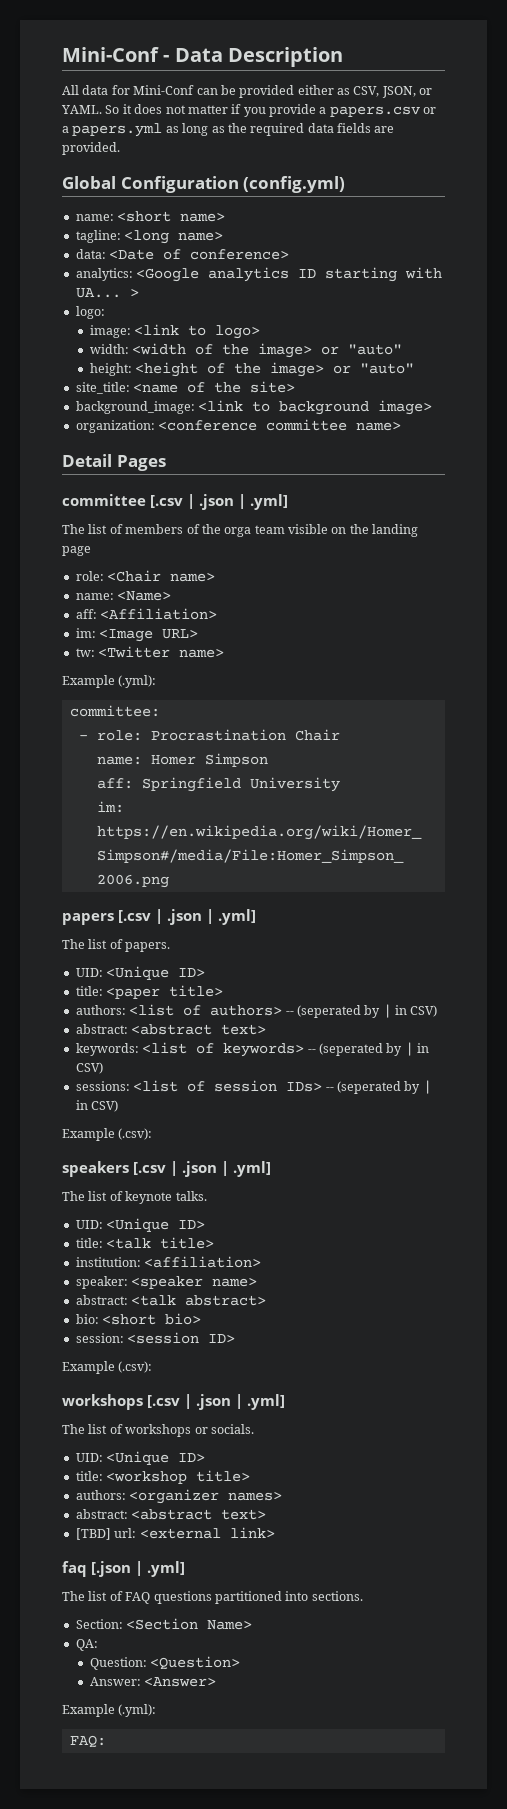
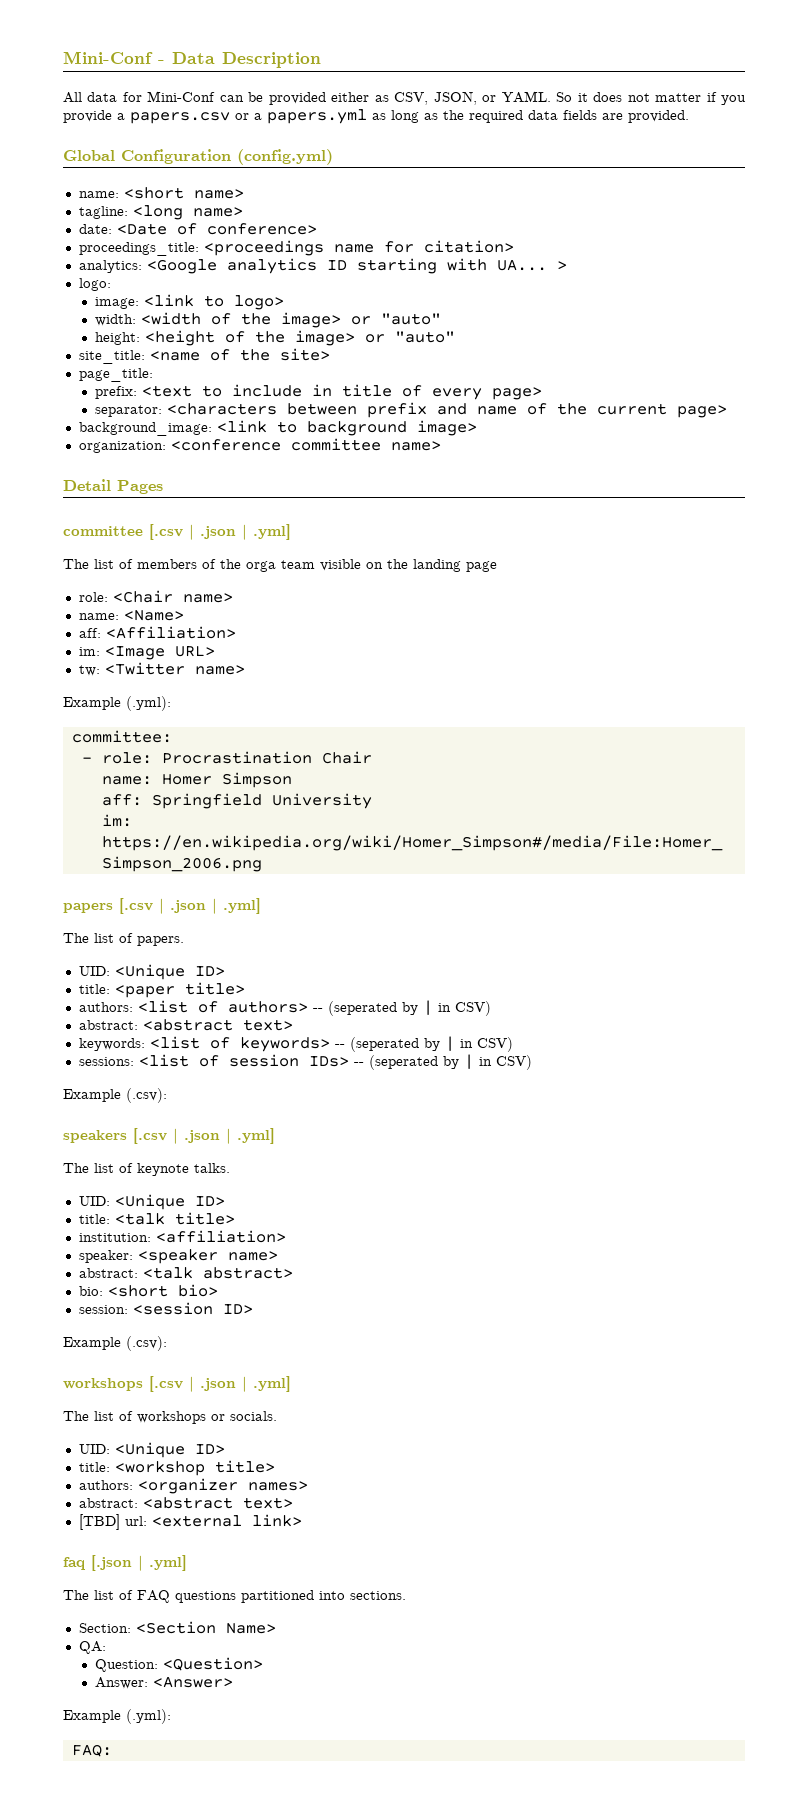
- data: <Date of conference>
+ date: <Date of conference>
+ proceedings_title: <proceedings name for citation>
+ page_title:
+ prefix: <text to include in title of every page>
+ separator: <characters between prefix and name of the current page>

